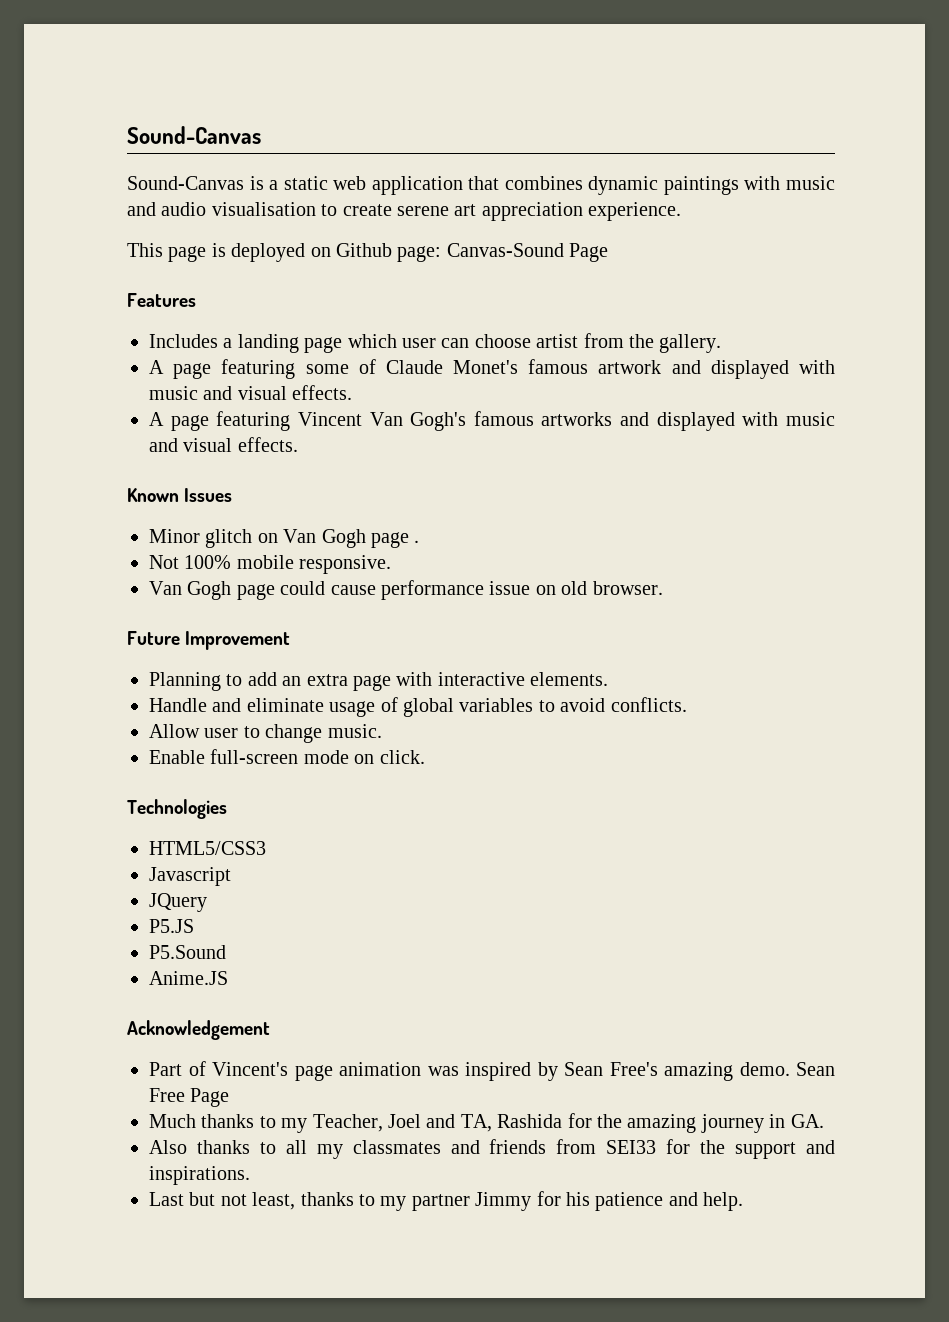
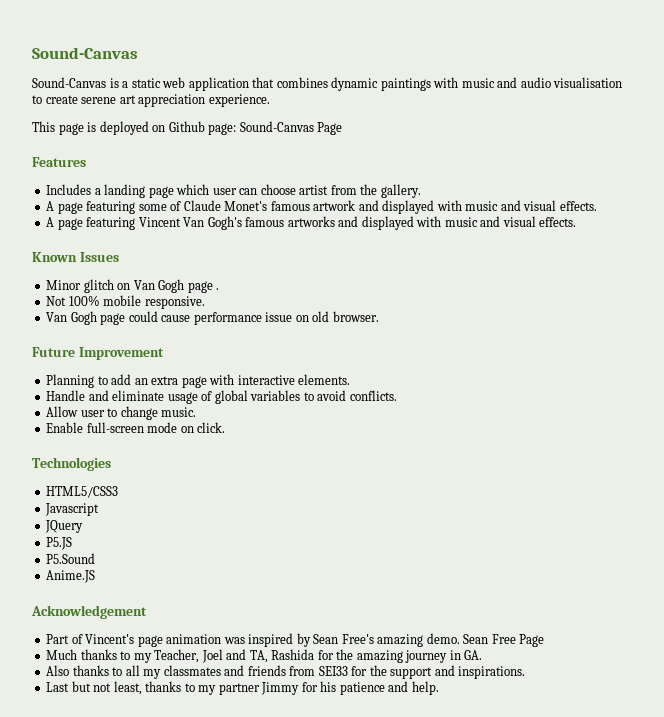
- This page is deployed on Github page: Canvas-Sound Page
+ This page is deployed on Github page: Sound-Canvas Page

